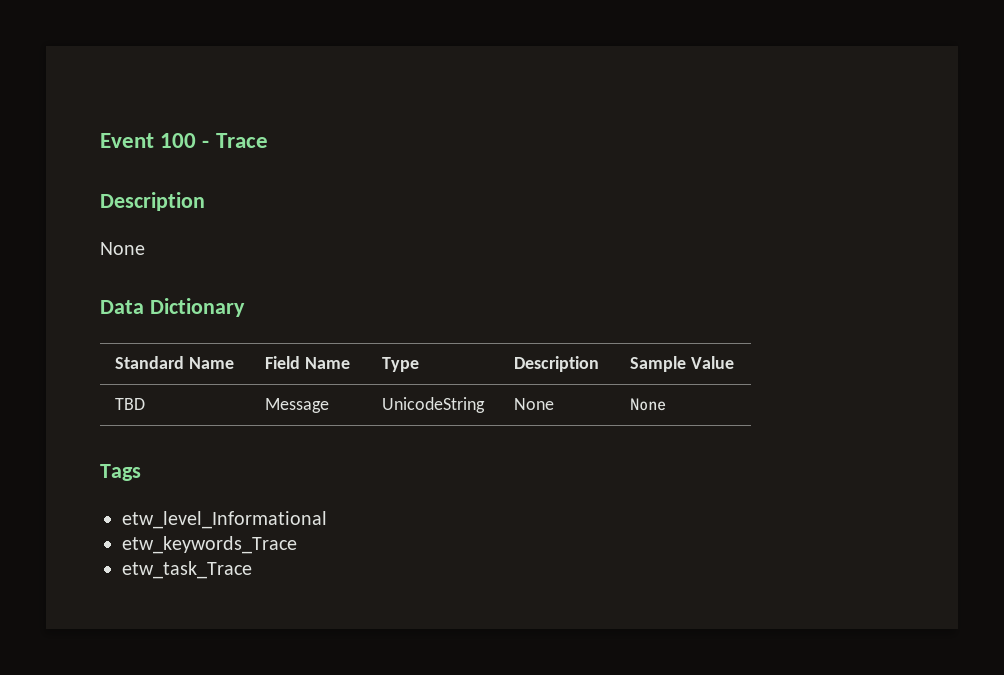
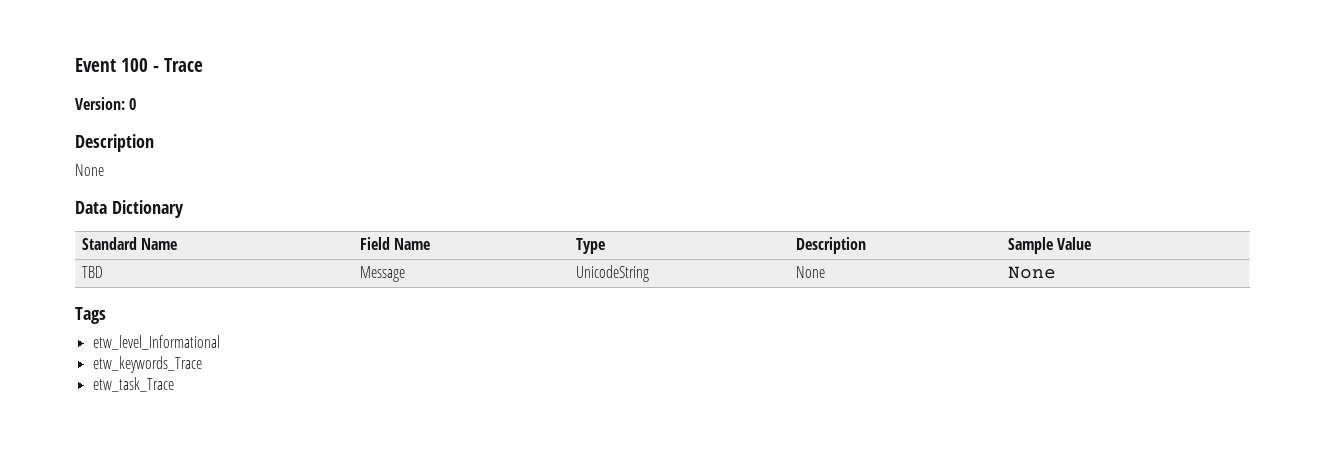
+ Version: 0

